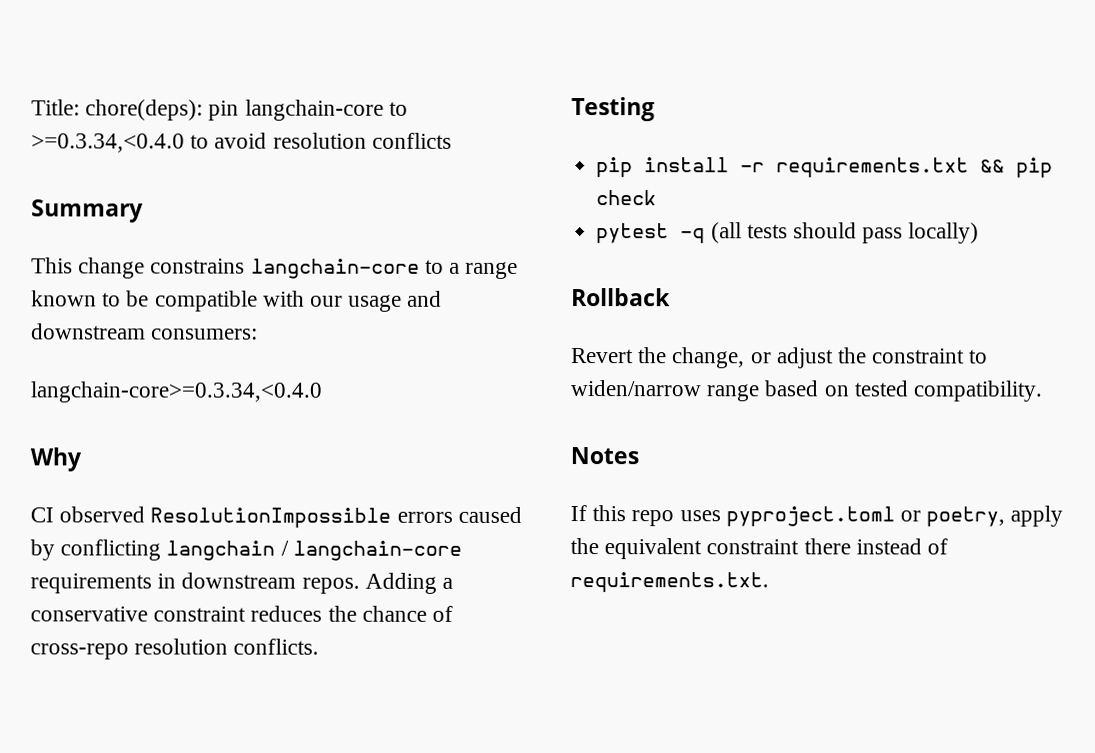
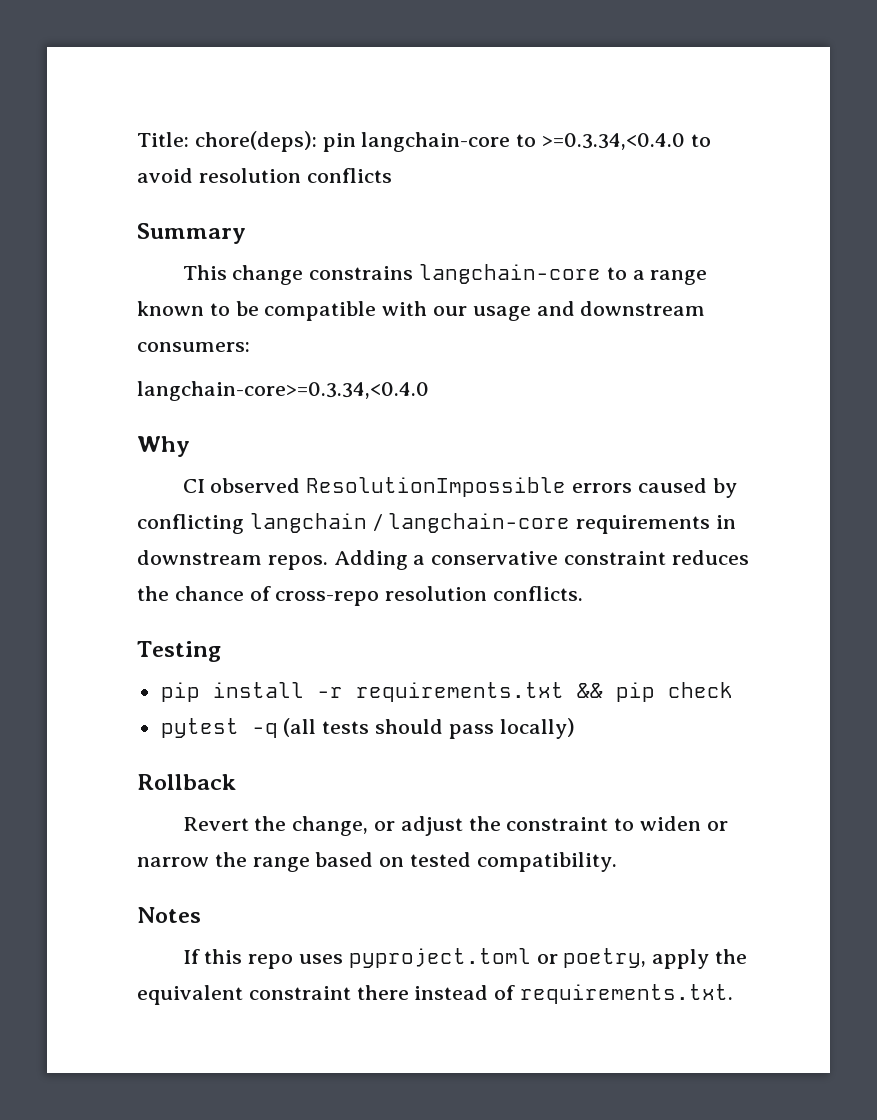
- Revert the change, or adjust the constraint to widen/narrow range based on tested compatibility.
+ Revert the change, or adjust the constraint to widen or narrow the range based on tested compatibility.

